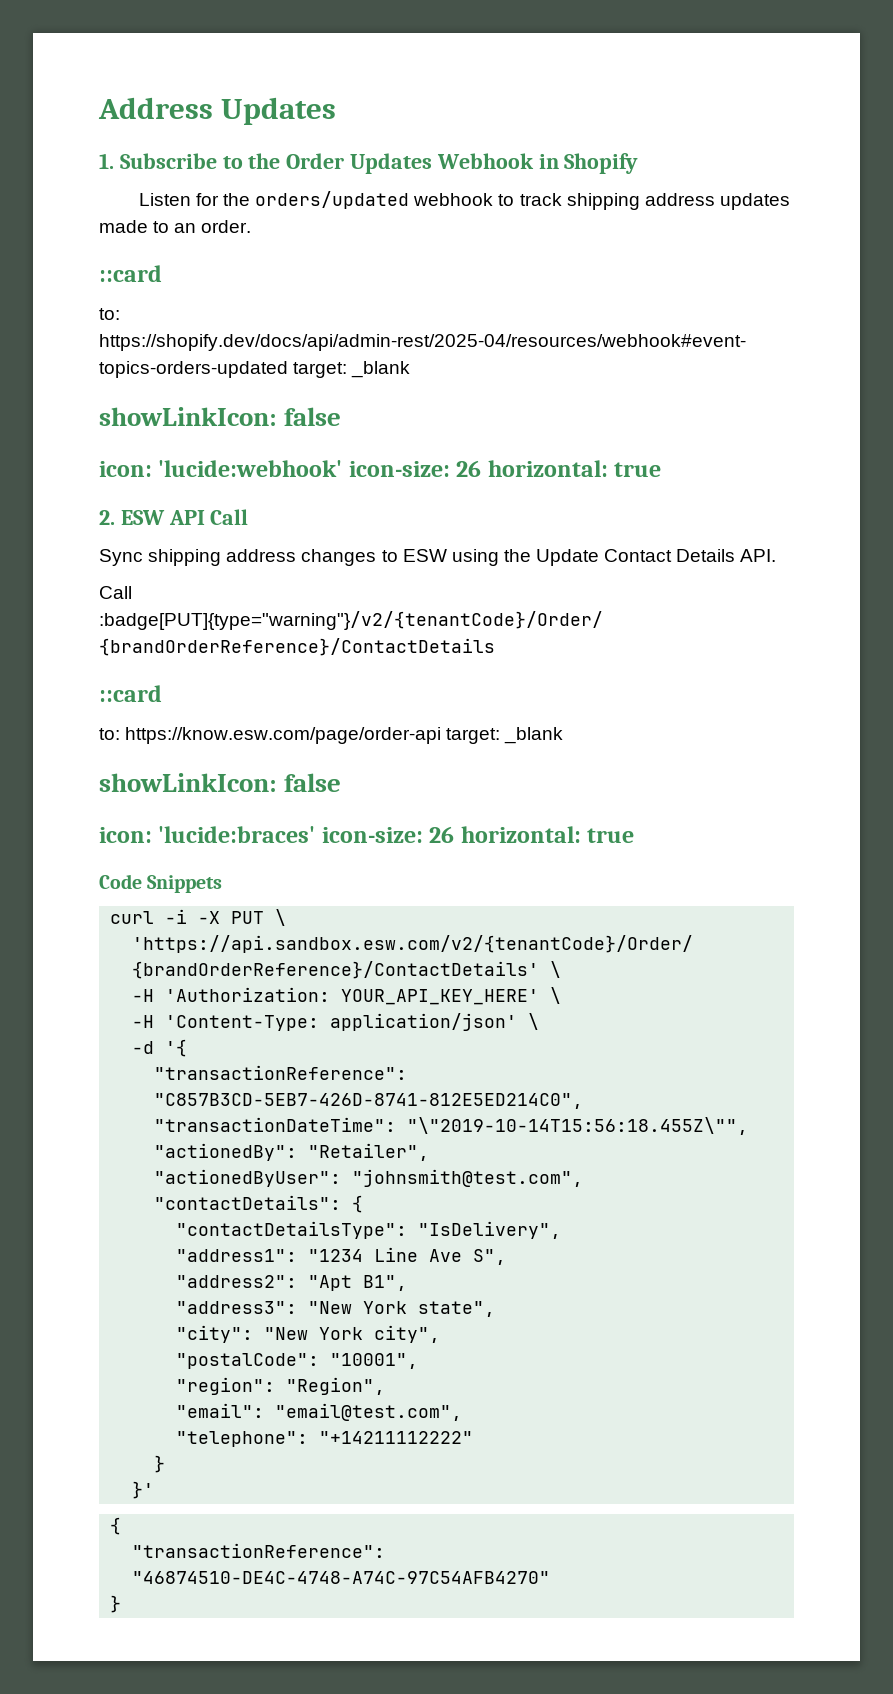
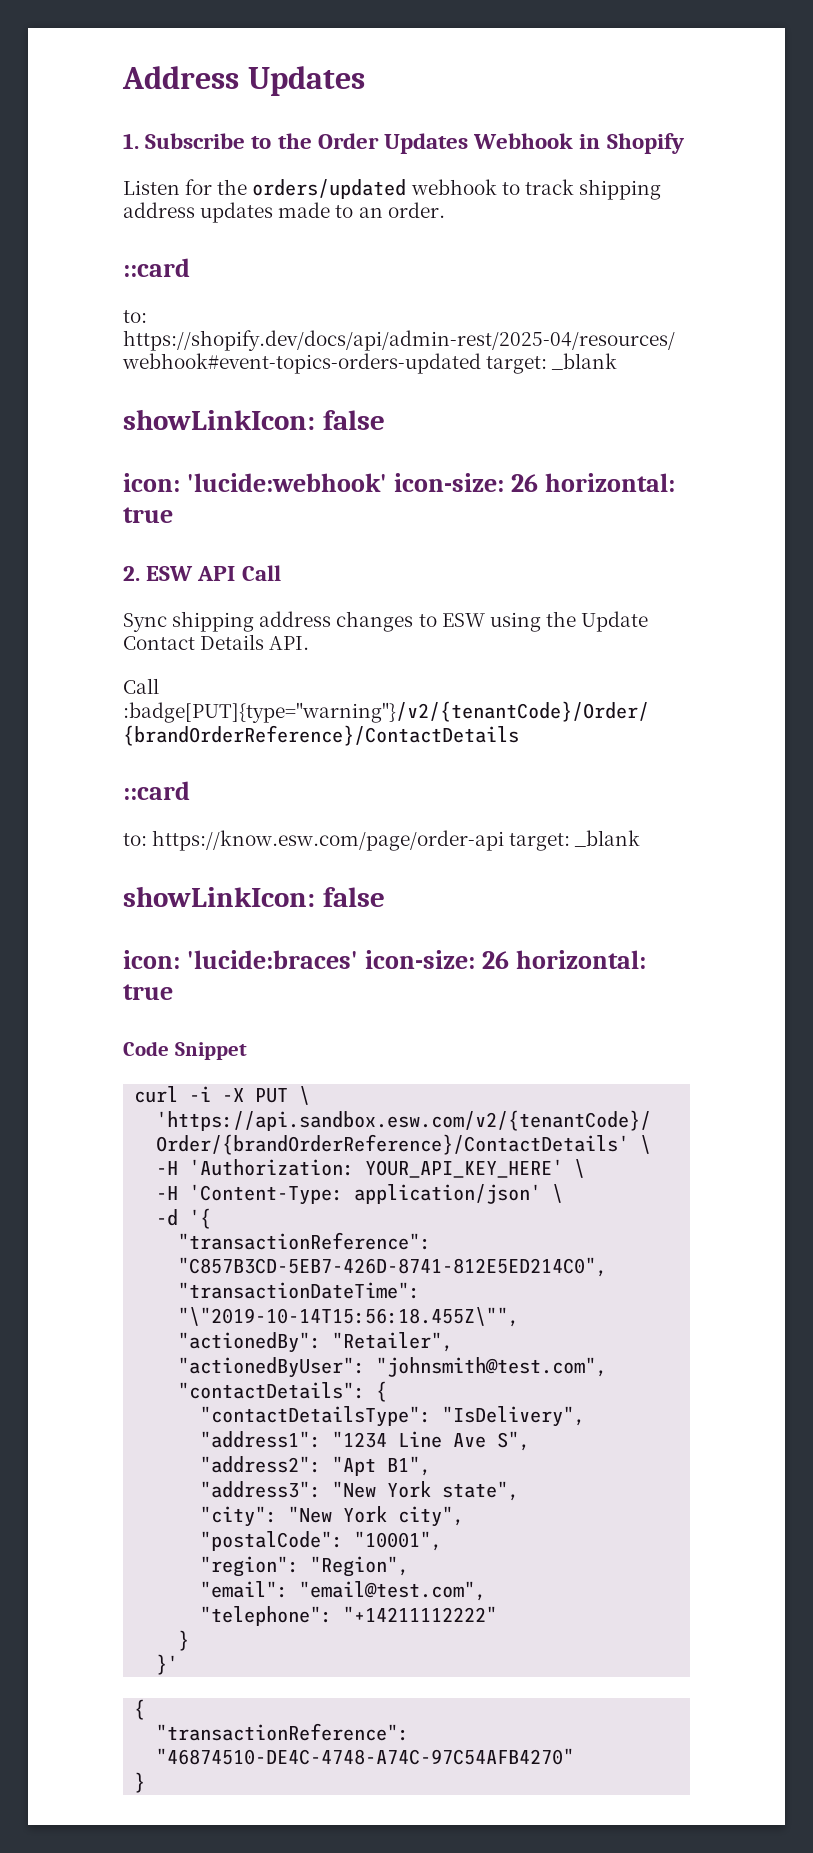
- Code Snippets
+ Code Snippet

